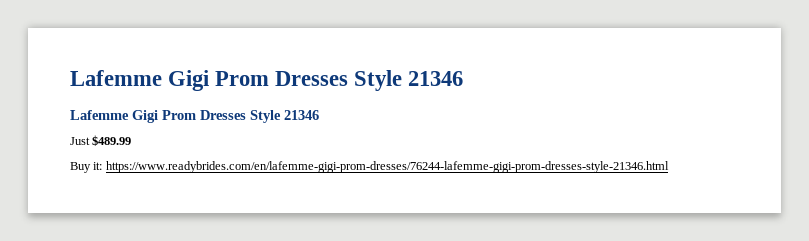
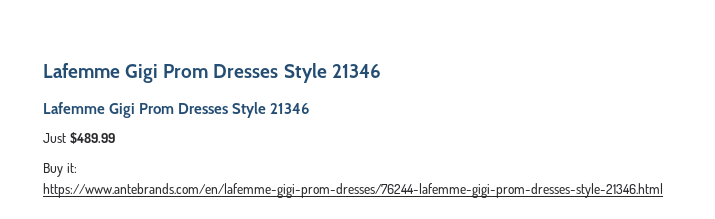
- Buy it: https://www.readybrides.com/en/lafemme-gigi-prom-dresses/76244-lafemme-gigi-prom-dresses-style-21346.html
+ Buy it: https://www.antebrands.com/en/lafemme-gigi-prom-dresses/76244-lafemme-gigi-prom-dresses-style-21346.html

